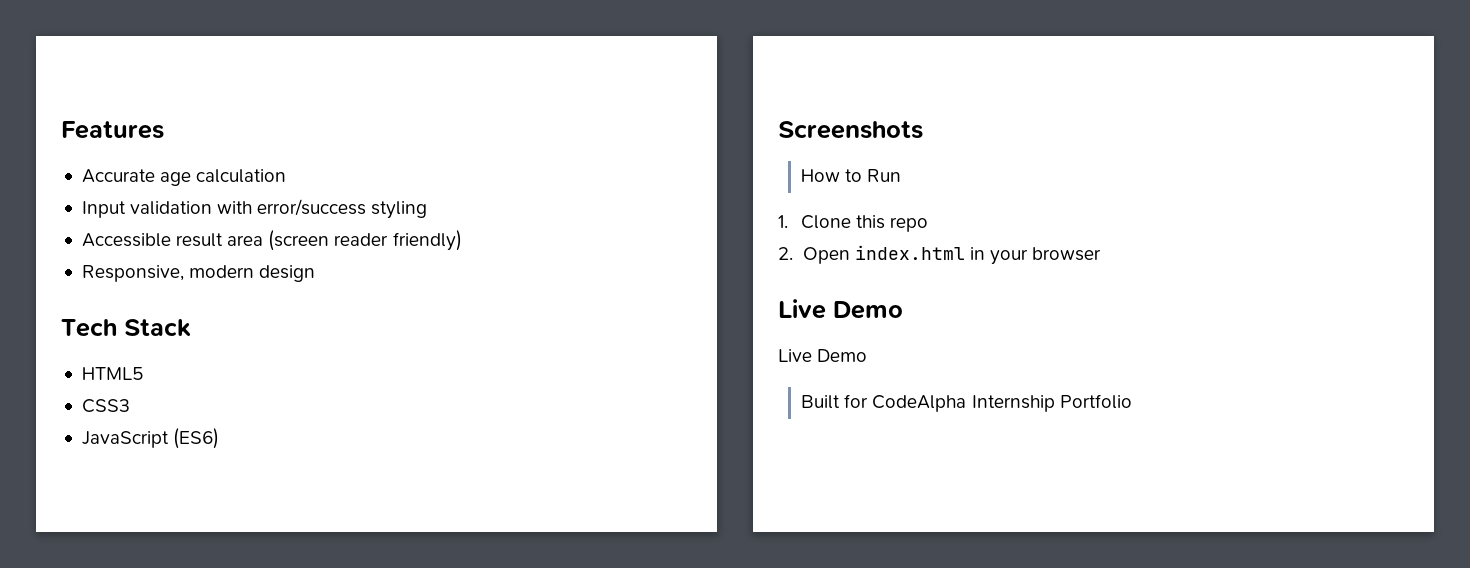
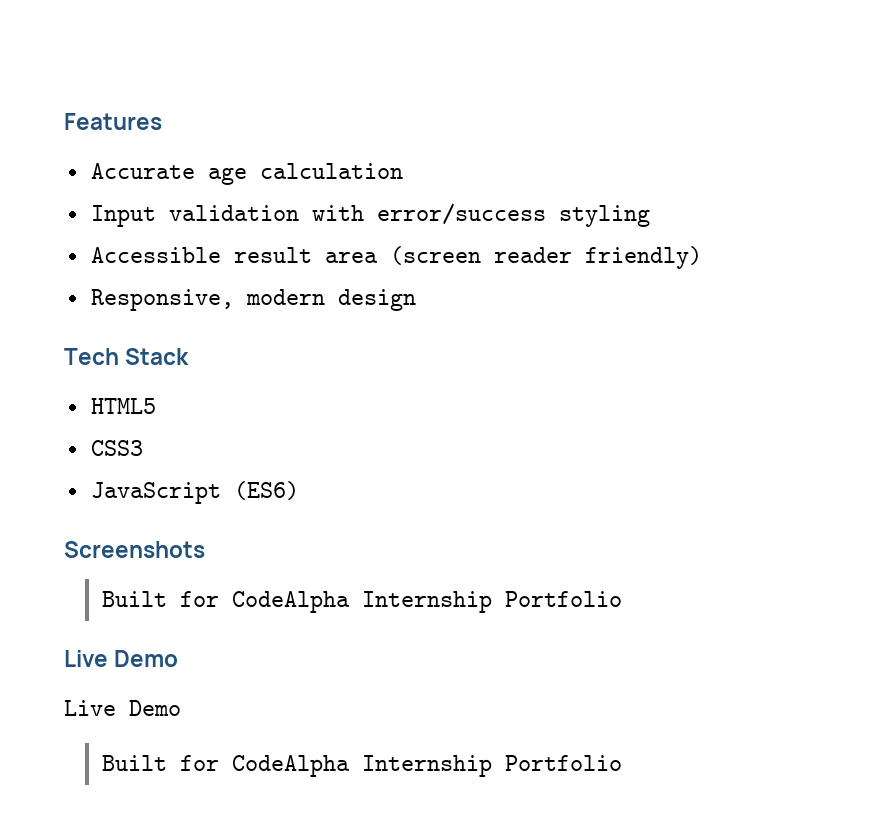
  Screenshots
- How to Run
- 1. Clone this repo
- 2. Open index.html in your browser
+ Built for CodeAlpha Internship Portfolio

